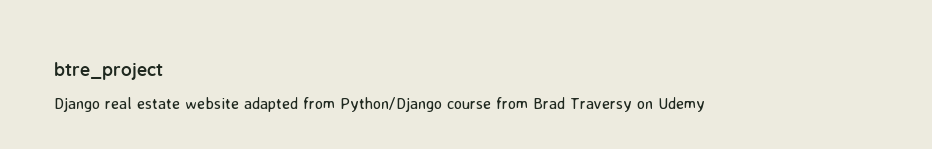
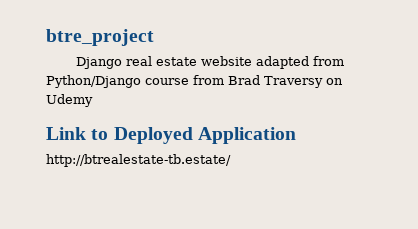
+ Link to Deployed Application
+ http://btrealestate-tb.estate/

